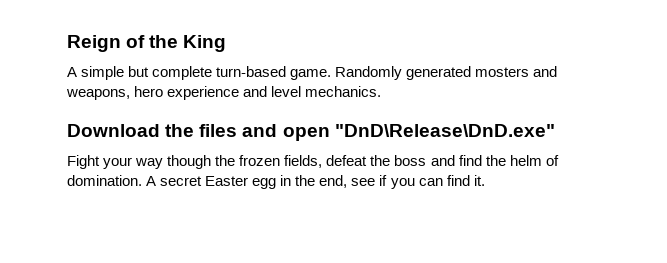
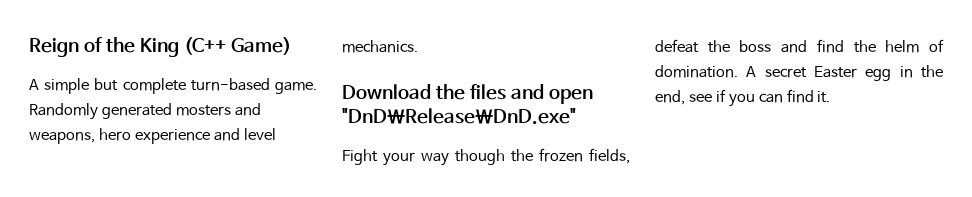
- Reign of the King
+ Reign of the King (C++ Game)

